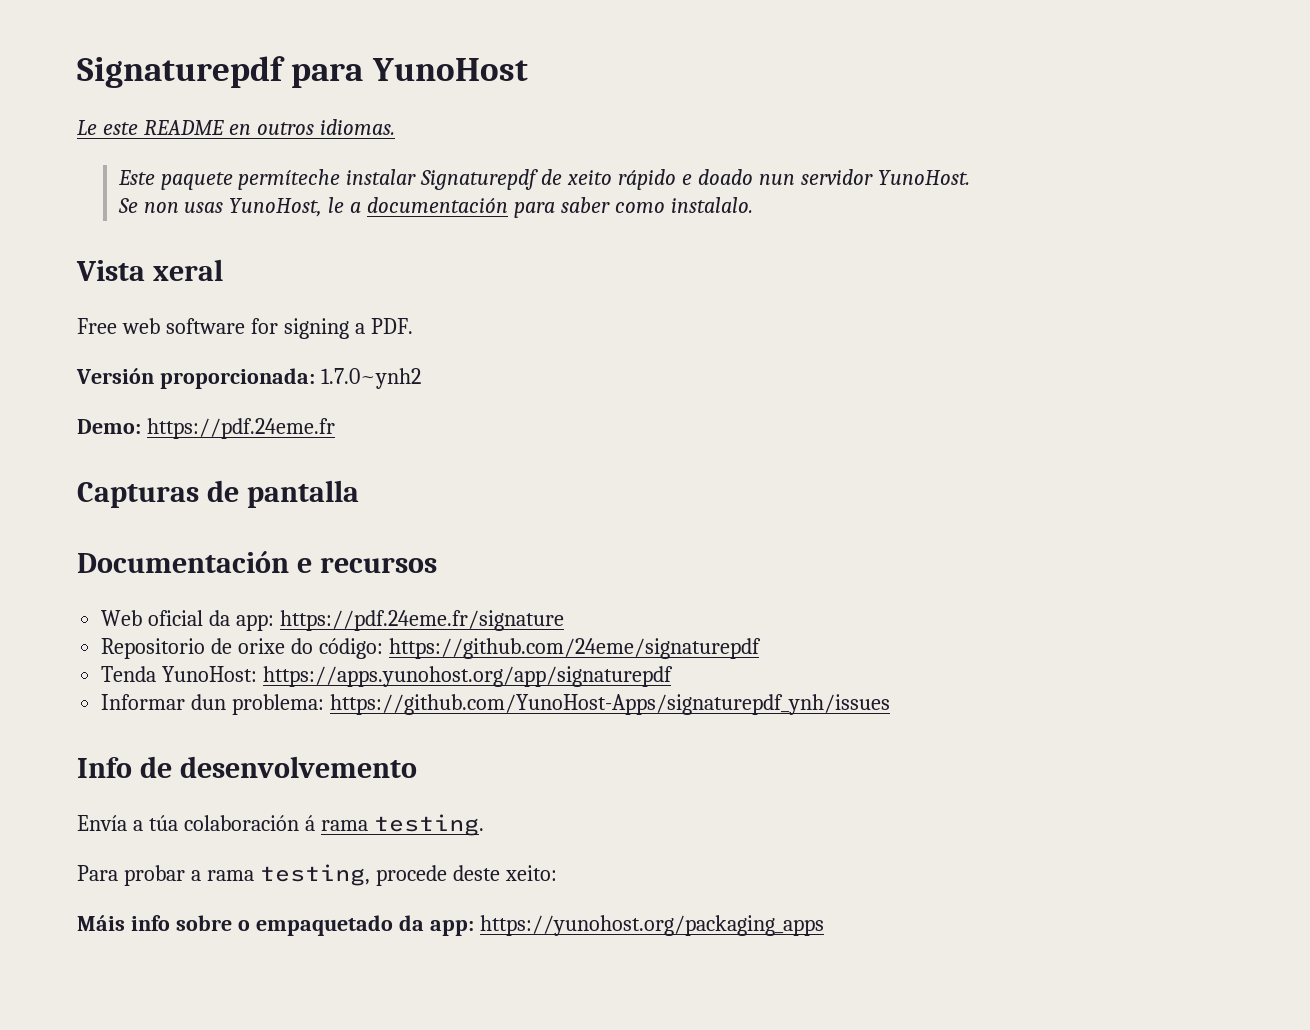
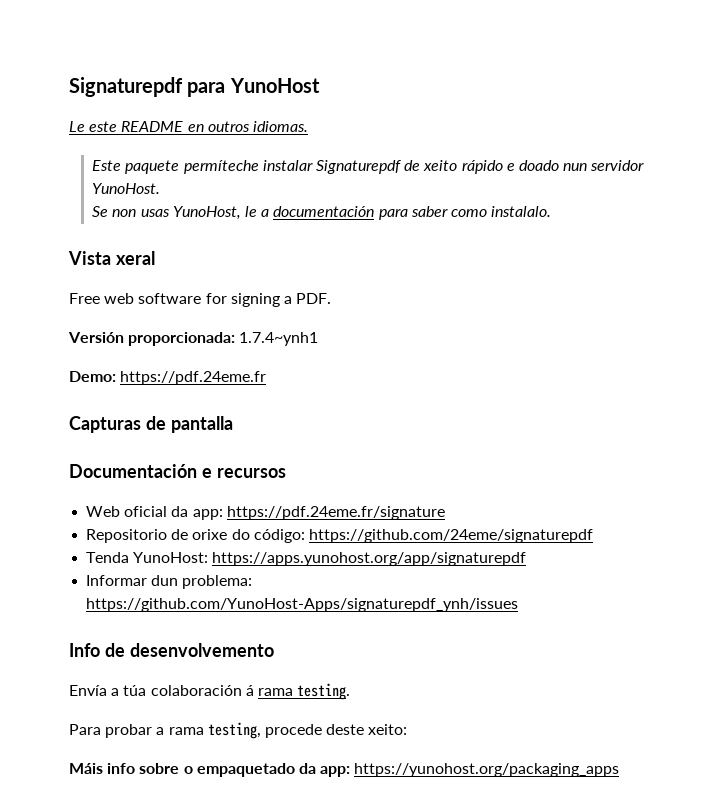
- Versión proporcionada: 1.7.0~ynh2
+ Versión proporcionada: 1.7.4~ynh1

